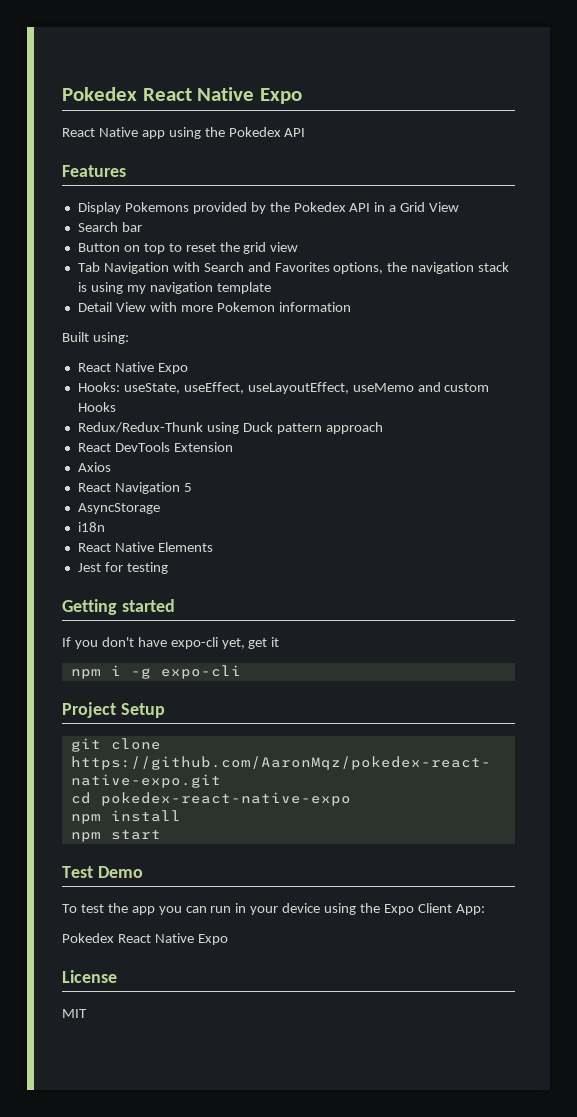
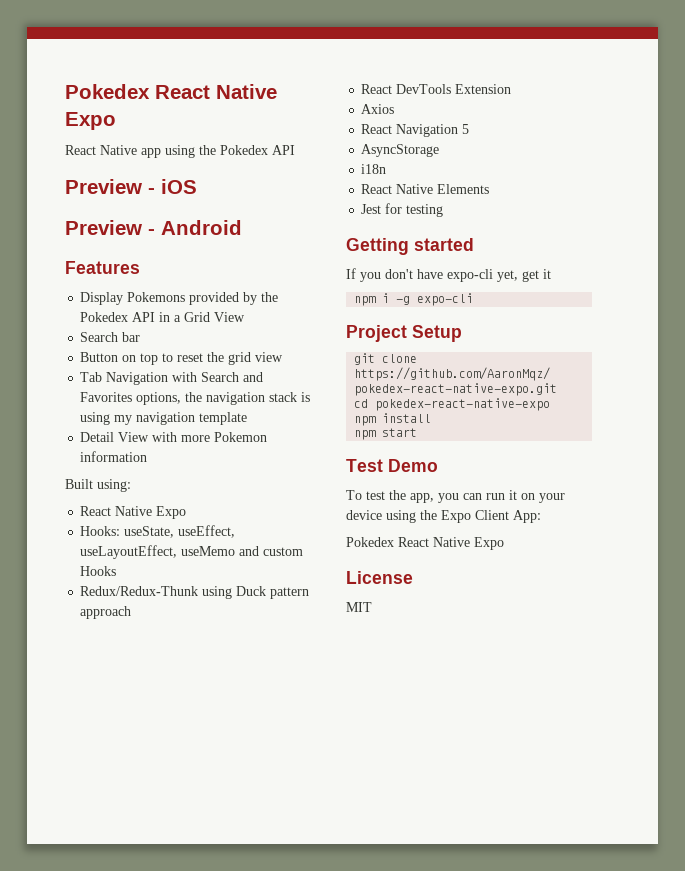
+ Preview - iOS
+ Preview - Android
- To test the app you can run in your device using the Expo Client App:
+ To test the app, you can run it on your device using the Expo Client App:

